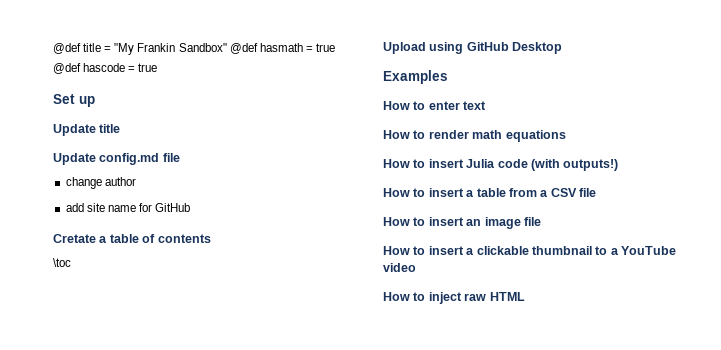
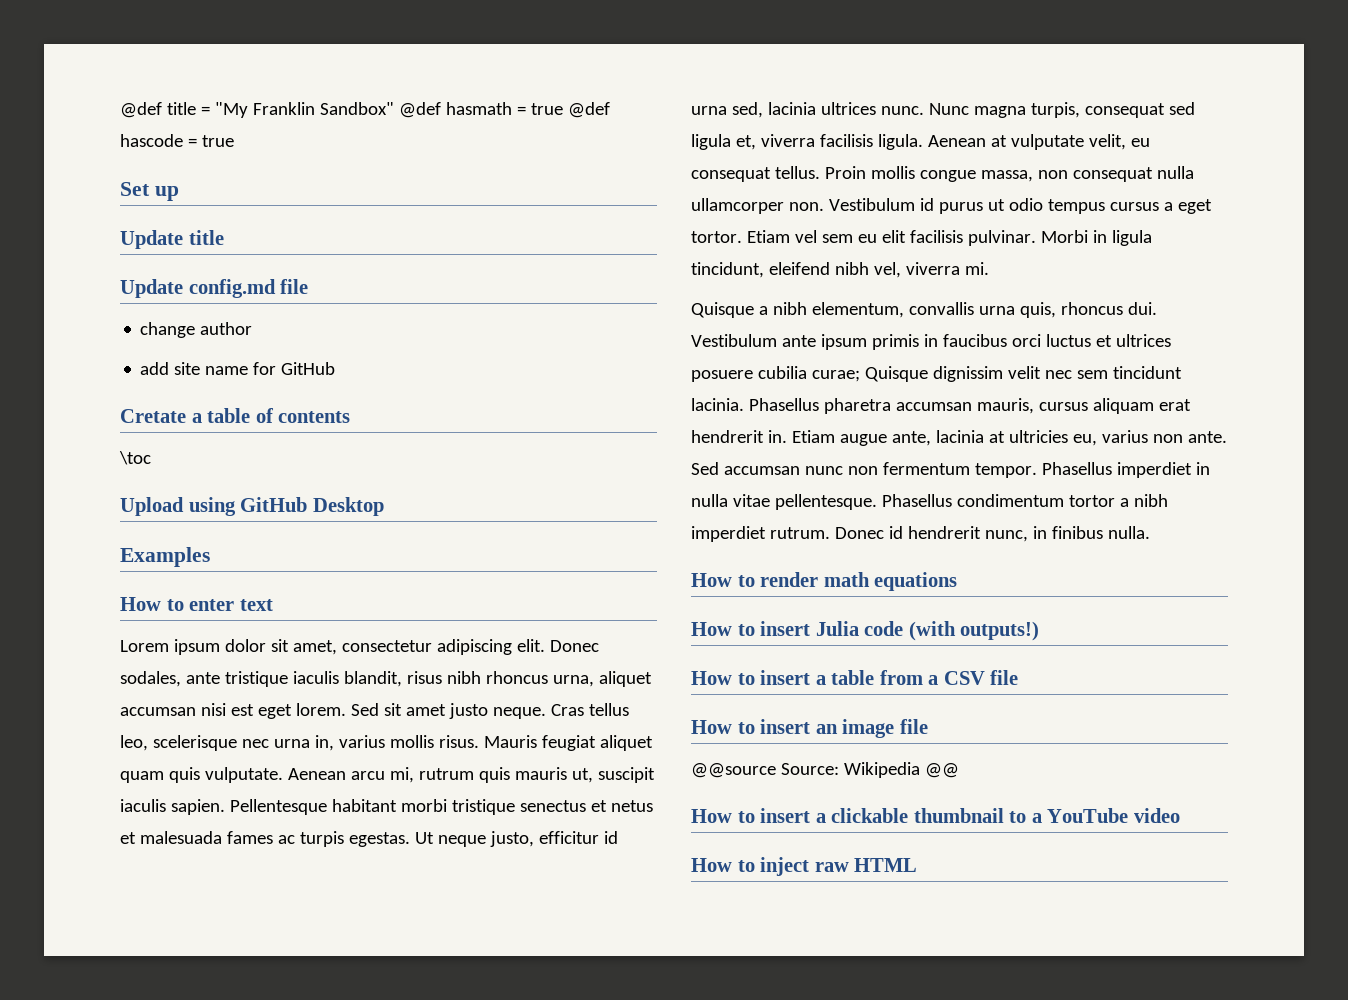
- @def title = "My Frankin Sandbox" @def hasmath = true @def hascode = true
+ @def title = "My Franklin Sandbox" @def hasmath = true @def hascode = true
+ Lorem ipsum dolor sit amet, consectetur adipiscing elit. Donec sodales, ante tristique iaculis blandit, risus nibh rhoncus urna, aliquet accumsan nisi est eget lorem. Sed sit amet justo neque. Cras tellus leo, scelerisque nec urna in, varius mollis risus. Mauris feugiat aliquet quam quis vulputate. Aenean arcu mi, rutrum quis mauris ut, suscipit iaculis sapien. Pellentesque habitant morbi tristique senectus et netus et malesuada fames ac turpis egestas. Ut neque justo, efficitur id urna sed, lacinia ultrices nunc. Nunc magna turpis, consequat sed ligula et, viverra facilisis ligula. Aenean at vulputate velit, eu consequat tellus. Proin mollis congue massa, non consequat nulla ullamcorper non. Vestibulum id purus ut odio tempus cursus a eget tortor. Etiam vel sem eu elit facilisis pulvinar. Morbi in ligula tincidunt, eleifend nibh vel, viverra mi.
+ Quisque a nibh elementum, convallis urna quis, rhoncus dui. Vestibulum ante ipsum primis in faucibus orci luctus et ultrices posuere cubilia curae; Quisque dignissim velit nec sem tincidunt lacinia. Phasellus pharetra accumsan mauris, cursus aliquam erat hendrerit in. Etiam augue ante, lacinia at ultricies eu, varius non ante. Sed accumsan nunc non fermentum tempor. Phasellus imperdiet in nulla vitae pellentesque. Phasellus condimentum tortor a nibh imperdiet rutrum. Donec id hendrerit nunc, in finibus nulla.
+ @@source Source: Wikipedia @@

